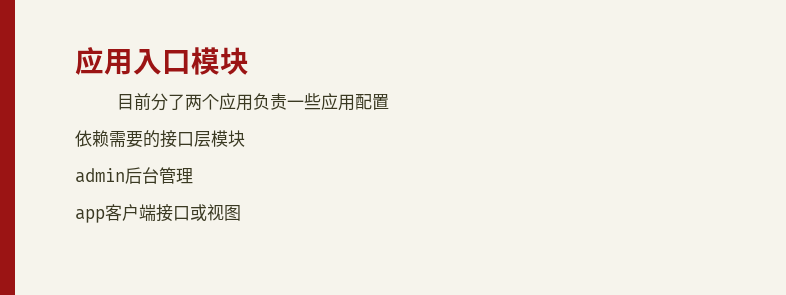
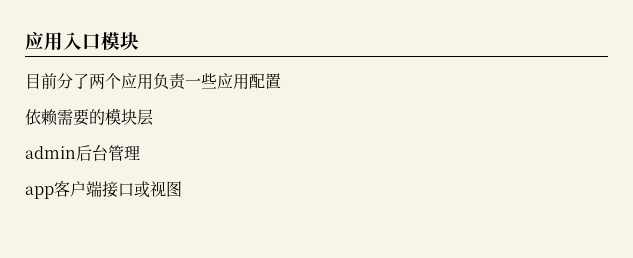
- 依赖需要的接口层模块
+ 依赖需要的模块层

